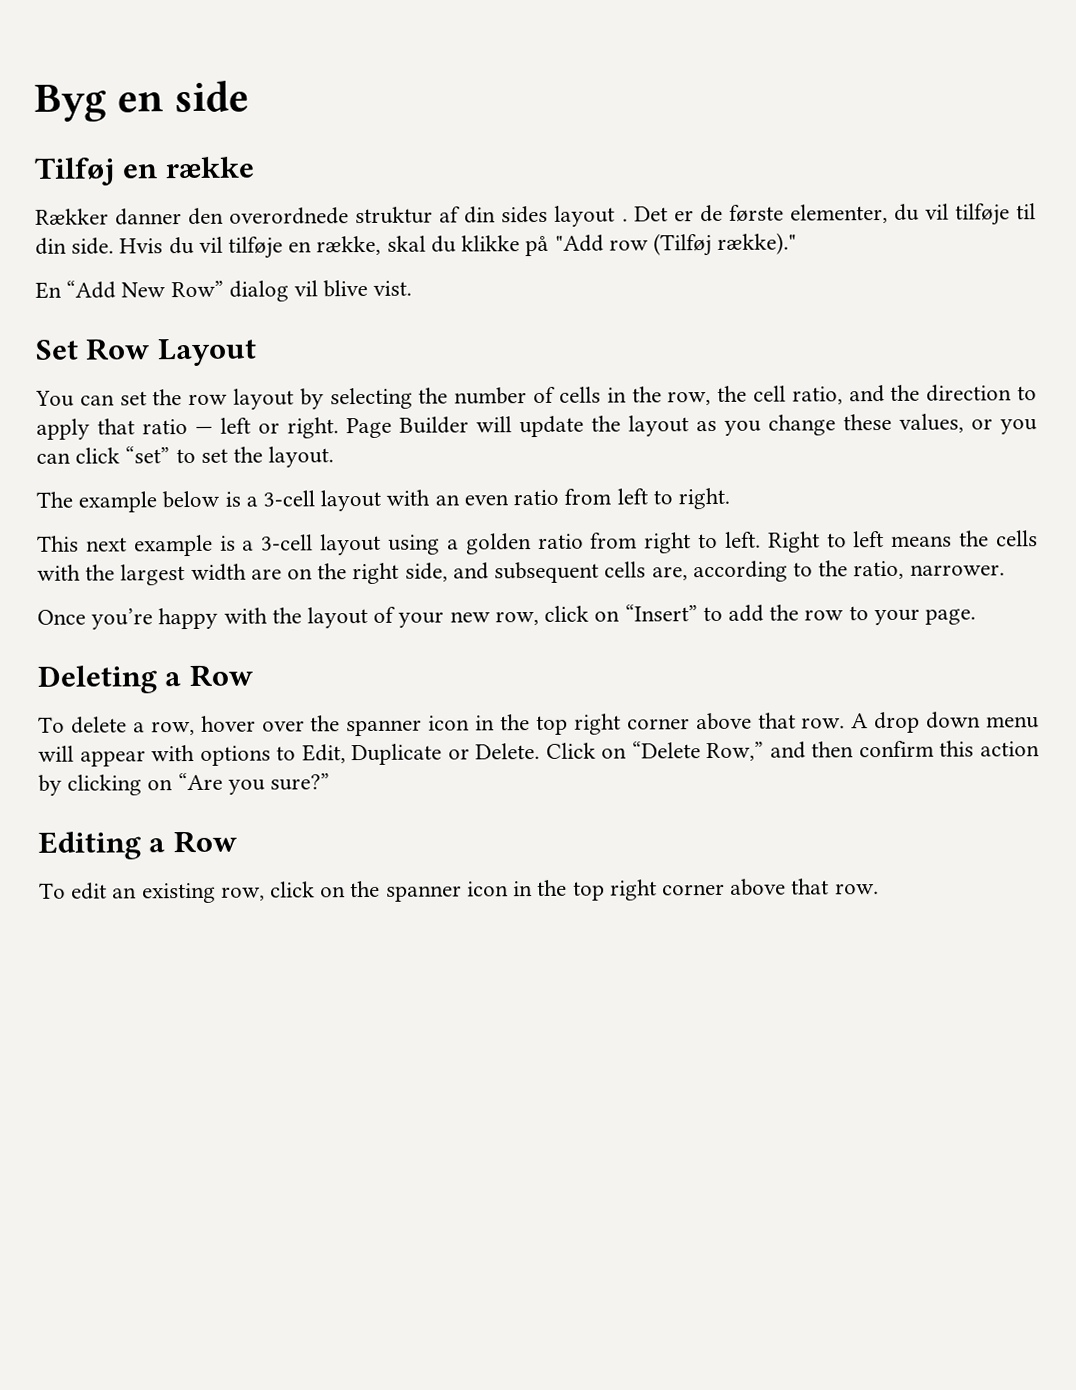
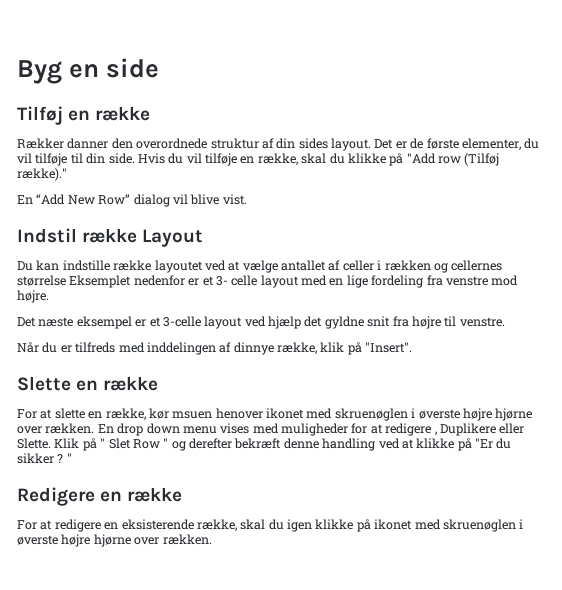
- Rækker danner den overordnede struktur af din sides layout .
+ Rækker danner den overordnede struktur af din sides layout.
- Set Row Layout
+ Indstil række Layout
- You can set the row layout by selecting the number of cells in the row, the cell ratio, and the direction to apply that ratio — left or right. Page Builder will update the layout as you change these values, or you can click “set” to set the layout.
- The example below is a 3-cell layout with an even ratio from left to right.
- This next example is a 3-cell layout using a golden ratio from right to left. Right to left means the cells with the largest width are on the right side, and subsequent cells are, according to the ratio, narrower.
- Once you’re happy with the layout of your new row, click on “Insert” to add the row to your page.
- Deleting a Row
- To delete a row, hover over the spanner icon in the top right corner above that row. A drop down menu will appear with options to Edit, Duplicate or Delete. Click on “Delete Row,” and then confirm this action by clicking on “Are you sure?”
- Editing a Row
- To edit an existing row, click on the spanner icon in the top right corner above that row.
+ Du kan indstille række layoutet ved at vælge antallet af celler i rækken og cellernes størrelse Eksemplet nedenfor er et 3- celle layout med en lige fordeling fra venstre mod højre.
+ Det næste eksempel er et 3-celle layout ved hjælp det gyldne snit fra højre til venstre.
+ Når du er tilfreds med inddelingen af dinnye række, klik på "Insert".
+ Slette en række
+ For at slette en række, kør msuen henover ikonet med skruenøglen i øverste højre hjørne over rækken. En drop down menu vises med muligheder for at redigere , Duplikere eller Slette. Klik på " Slet Row " og derefter bekræft denne handling ved at klikke på "Er du sikker ? "
+ Redigere en række
+ For at redigere en eksisterende række, skal du igen klikke på ikonet med skruenøglen i øverste højre hjørne over rækken.

